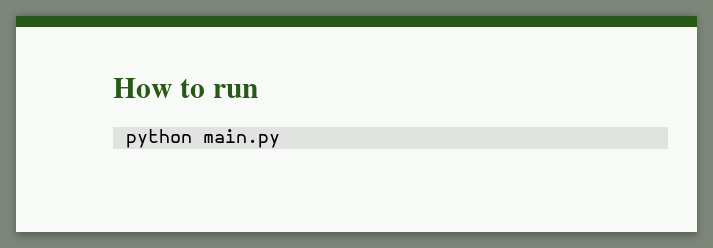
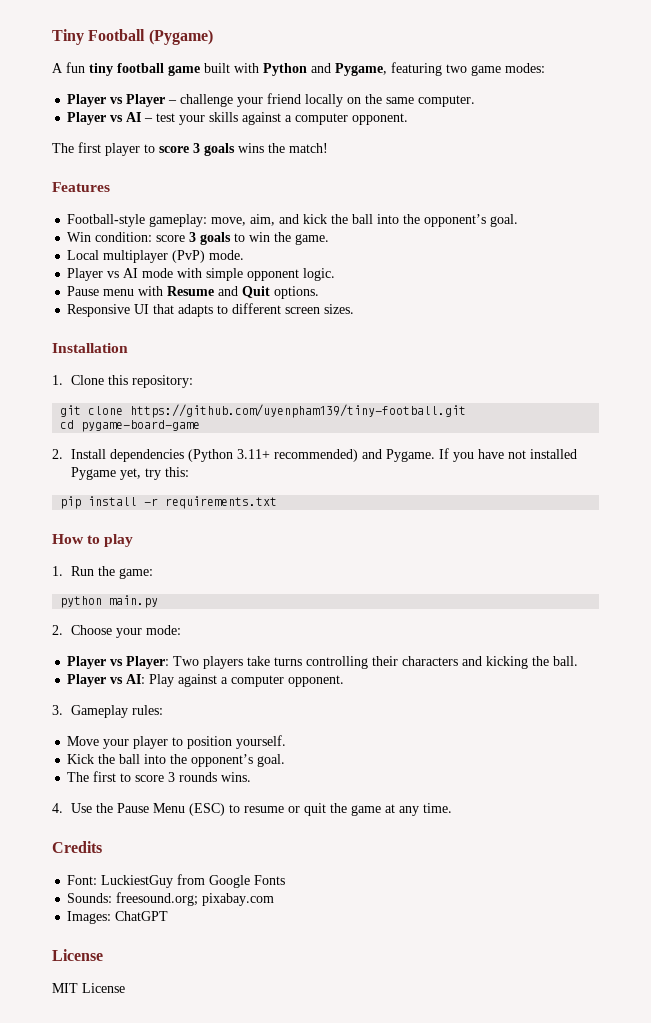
- How to run
+ Tiny Football (Pygame)
+ A fun tiny football game built with Python and Pygame, featuring two game modes:
+ Player vs Player – challenge your friend locally on the same computer.
+ Player vs AI – test your skills against a computer opponent.
+ The first player to score 3 goals wins the match!
+ Features
+ Football-style gameplay: move, aim, and kick the ball into the opponent’s goal.
+ Win condition: score 3 goals to win the game.
+ Local multiplayer (PvP) mode.
+ Player vs AI mode with simple opponent logic.
+ Pause menu with Resume and Quit options.
+ Responsive UI that adapts to different screen sizes.
+ Installation
+ 1. Clone this repository:
+ git clone https://github.com/uyenpham139/tiny-football.git
+ cd pygame-board-game
+ 2. Install dependencies (Python 3.11+ recommended) and Pygame. If you have not installed Pygame yet, try this:
+ pip install -r requirements.txt
+ How to play
+ 1. Run the game:
  python main.py
+ 2. Choose your mode:
+ Player vs Player: Two players take turns controlling their characters and kicking the ball.
+ Player vs AI: Play against a computer opponent.
+ 3. Gameplay rules:
+ Move your player to position yourself.
+ Kick the ball into the opponent’s goal.
+ The first to score 3 rounds wins.
+ 4. Use the Pause Menu (ESC) to resume or quit the game at any time.
+ Credits
+ Font: LuckiestGuy from Google Fonts
+ Sounds: freesound.org; pixabay.com
+ Images: ChatGPT
+ License
+ MIT License

